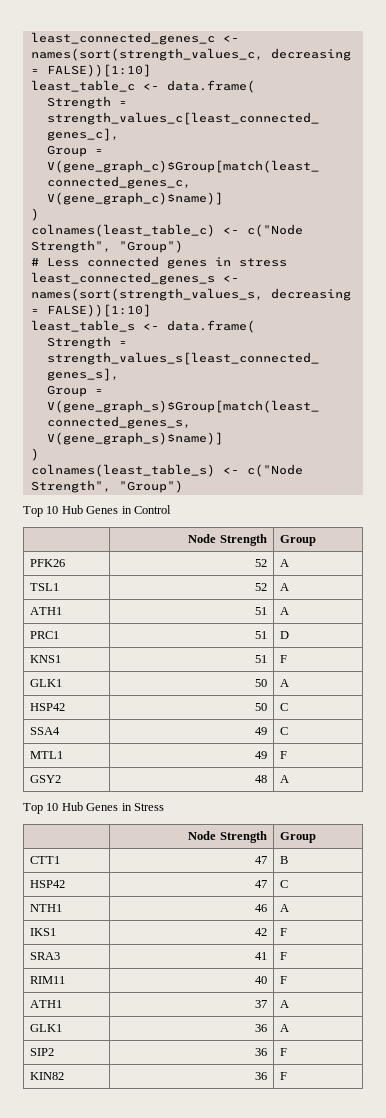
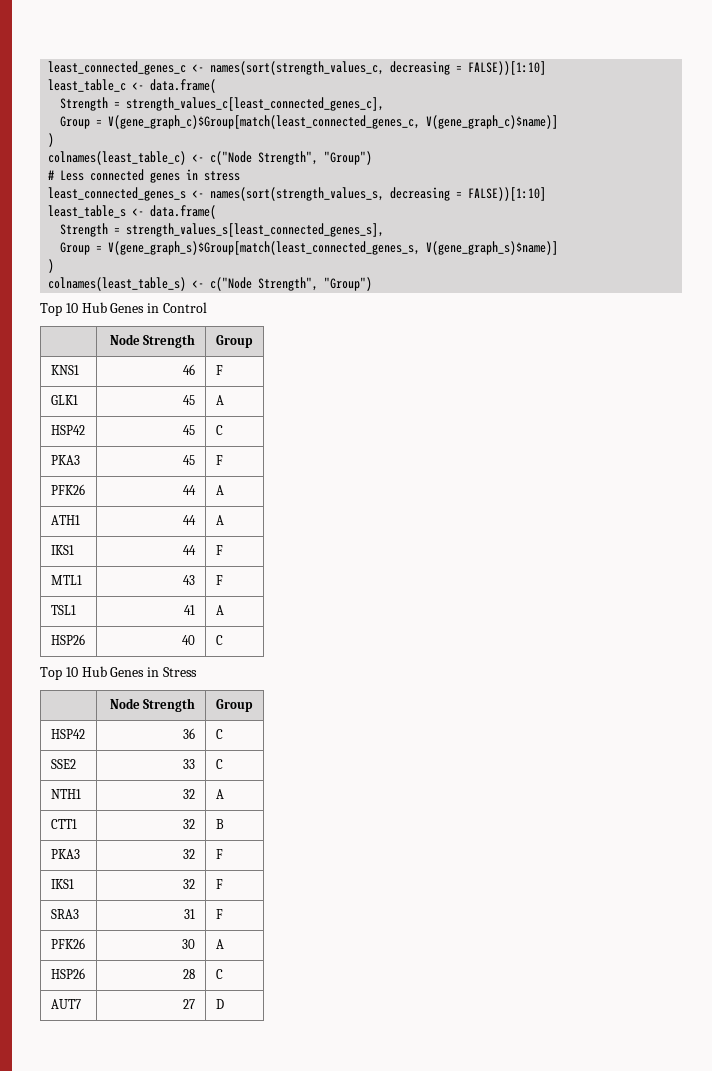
- PFK26 | 52 | A
- TSL1 | 52 | A
+ KNS1 | 46 | F
+ GLK1 | 45 | A
+ HSP42 | 45 | C
+ PKA3 | 45 | F
+ PFK26 | 44 | A
- ATH1 | 51 | A
- PRC1 | 51 | D
- KNS1 | 51 | F
- GLK1 | 50 | A
- HSP42 | 50 | C
- SSA4 | 49 | C
- MTL1 | 49 | F
- GSY2 | 48 | A
+ ATH1 | 44 | A
+ IKS1 | 44 | F
+ MTL1 | 43 | F
+ TSL1 | 41 | A
+ HSP26 | 40 | C
- CTT1 | 47 | B
- HSP42 | 47 | C
+ HSP42 | 36 | C
+ SSE2 | 33 | C
- NTH1 | 46 | A
- IKS1 | 42 | F
+ NTH1 | 32 | A
+ CTT1 | 32 | B
+ PKA3 | 32 | F
+ IKS1 | 32 | F
- SRA3 | 41 | F
- RIM11 | 40 | F
- ATH1 | 37 | A
- GLK1 | 36 | A
- SIP2 | 36 | F
- KIN82 | 36 | F
+ SRA3 | 31 | F
+ PFK26 | 30 | A
+ HSP26 | 28 | C
+ AUT7 | 27 | D

